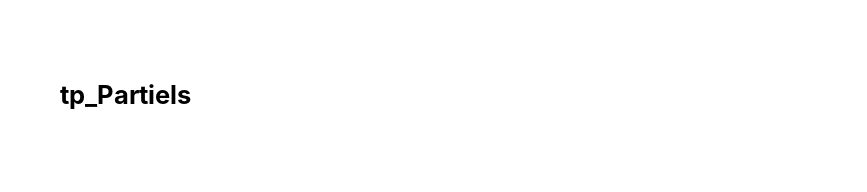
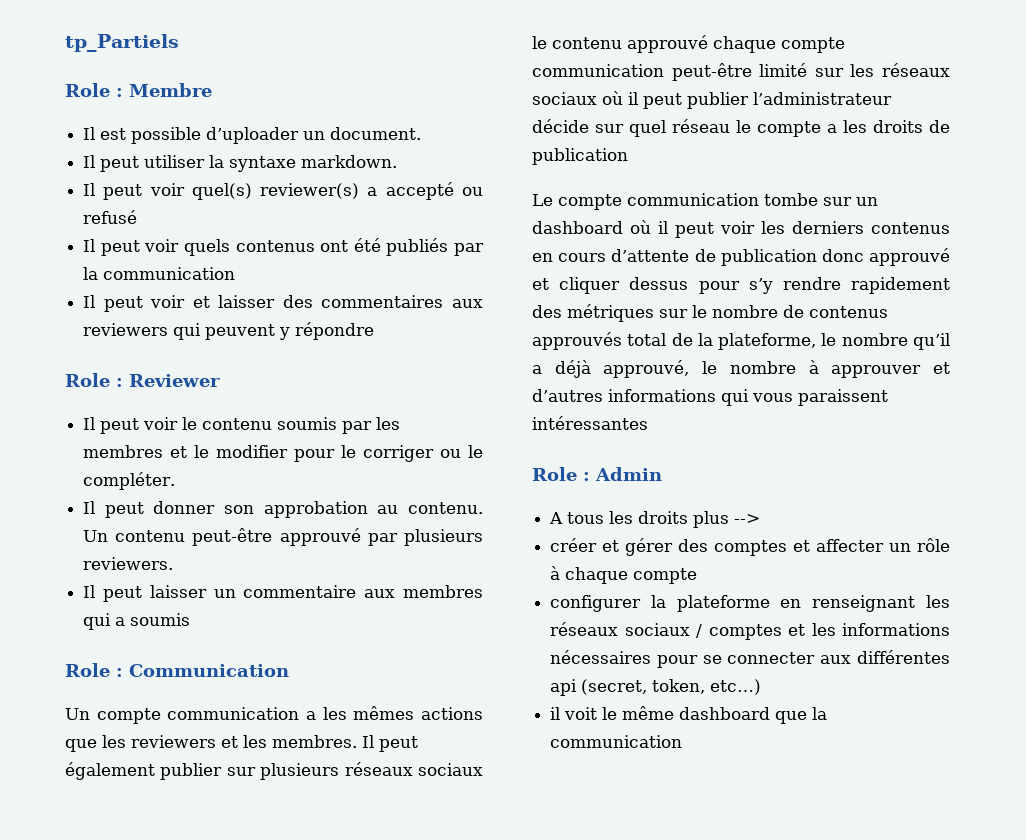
+ Role : Membre
+ Il est possible d’uploader un document.
+ Il peut utiliser la syntaxe markdown.
+ Il peut voir quel(s) reviewer(s) a accepté ou refusé
+ Il peut voir quels contenus ont été publiés par la communication
+ Il peut voir et laisser des commentaires aux reviewers qui peuvent y répondre
+ Role : Reviewer
+ Il peut voir le contenu soumis par les membres et le modifier pour le corriger ou le compléter.
+ Il peut donner son approbation au contenu. Un contenu peut-être approuvé par plusieurs reviewers.
+ Il peut laisser un commentaire aux membres qui a soumis
+ Role : Communication
+ Un compte communication a les mêmes actions que les reviewers et les membres. Il peut également publier sur plusieurs réseaux sociaux le contenu approuvé chaque compte communication peut-être limité sur les réseaux sociaux où il peut publier l’administrateur décide sur quel réseau le compte a les droits de publication
+ Le compte communication tombe sur un dashboard où il peut voir les derniers contenus en cours d’attente de publication donc approuvé et cliquer dessus pour s’y rendre rapidement des métriques sur le nombre de contenus approuvés total de la plateforme, le nombre qu’il a déjà approuvé, le nombre à approuver et d’autres informations qui vous paraissent intéressantes
+ Role : Admin
+ A tous les droits plus -->
+ créer et gérer des comptes et affecter un rôle à chaque compte
+ configurer la plateforme en renseignant les réseaux sociaux / comptes et les informations nécessaires pour se connecter aux différentes api (secret, token, etc…)
+ il voit le même dashboard que la communication

